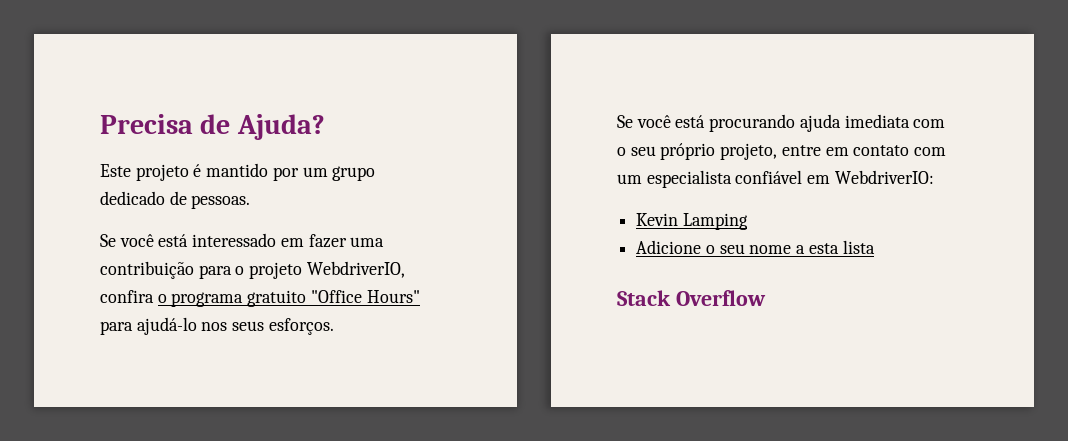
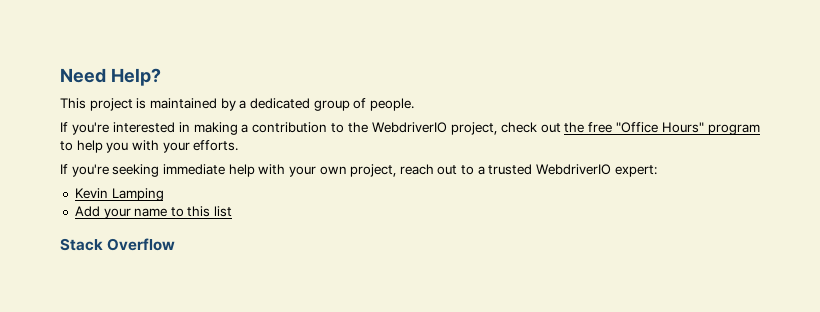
- Precisa de Ajuda?
- Este projeto é mantido por um grupo dedicado de pessoas.
- Se você está interessado em fazer uma contribuição para o projeto WebdriverIO, confira o programa gratuito "Office Hours" para ajudá-lo nos seus esforços.
- Se você está procurando ajuda imediata com o seu próprio projeto, entre em contato com um especialista confiável em WebdriverIO:
+ Need Help?
+ This project is maintained by a dedicated group of people.
+ If you're interested in making a contribution to the WebdriverIO project, check out the free "Office Hours" program to help you with your efforts.
+ If you're seeking immediate help with your own project, reach out to a trusted WebdriverIO expert:
  Kevin Lamping
- Adicione o seu nome a esta lista
+ Add your name to this list

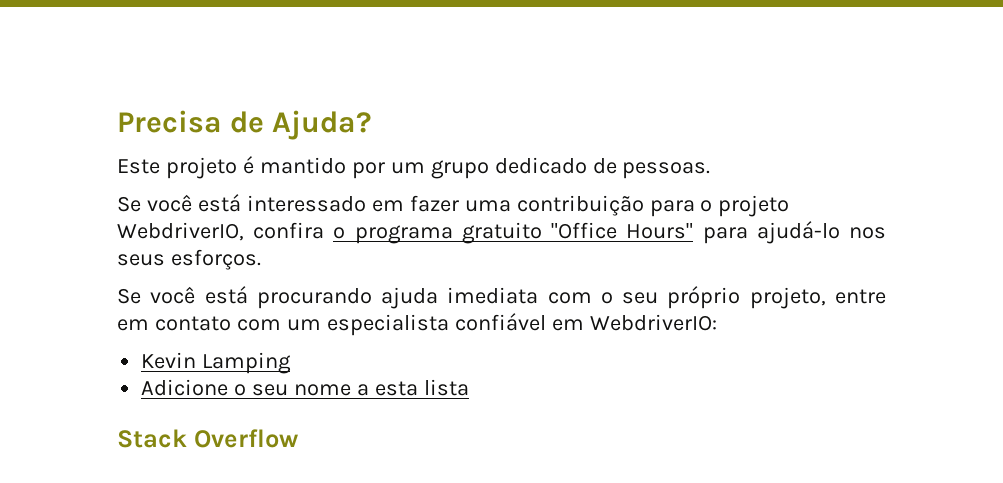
- Need Help?
- This project is maintained by a dedicated group of people.
- If you're interested in making a contribution to the WebdriverIO project, check out the free "Office Hours" program to help you with your efforts.
- If you're seeking immediate help with your own project, reach out to a trusted WebdriverIO expert:
+ Precisa de Ajuda?
+ Este projeto é mantido por um grupo dedicado de pessoas.
+ Se você está interessado em fazer uma contribuição para o projeto WebdriverIO, confira o programa gratuito "Office Hours" para ajudá-lo nos seus esforços.
+ Se você está procurando ajuda imediata com o seu próprio projeto, entre em contato com um especialista confiável em WebdriverIO:
  Kevin Lamping
- Add your name to this list
+ Adicione o seu nome a esta lista

